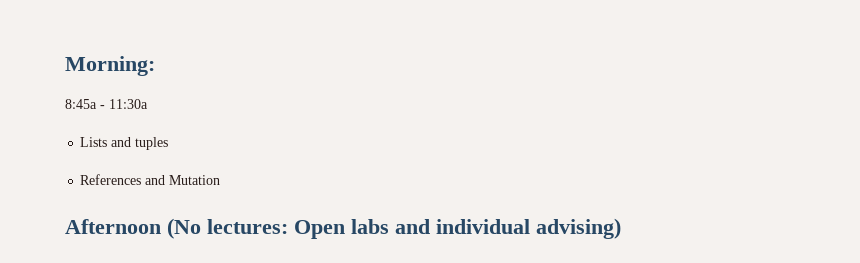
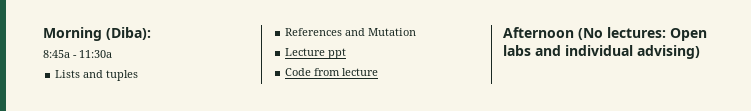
- Morning:
+ Morning (Diba):
+ Lecture ppt
+ Code from lecture

